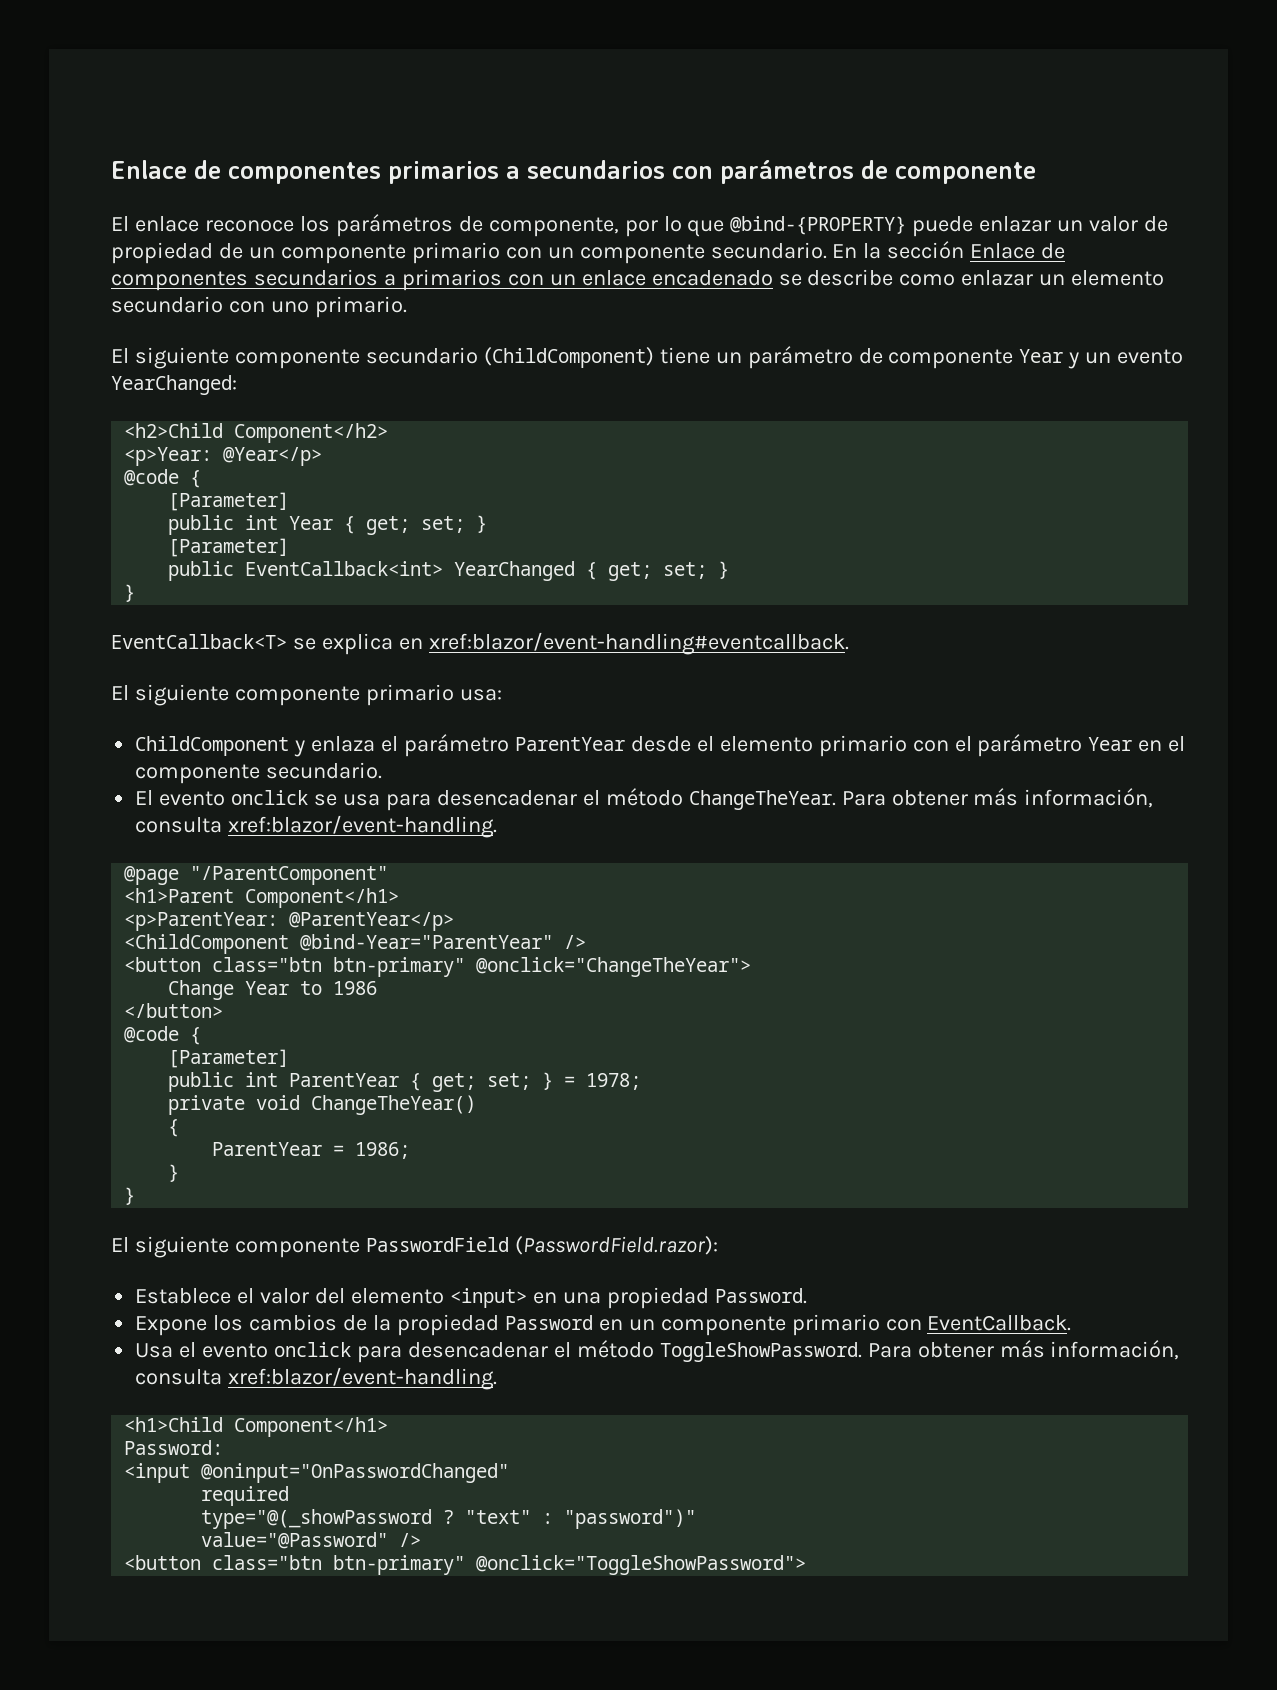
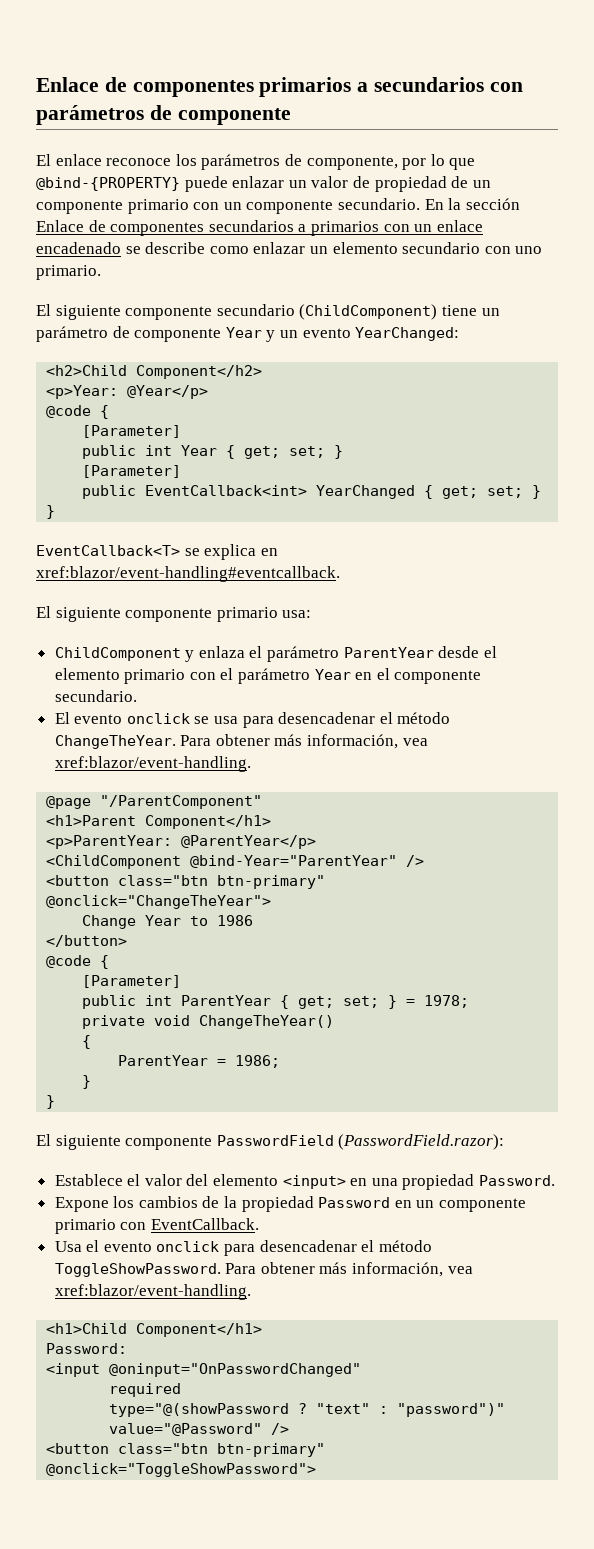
- El evento onclick se usa para desencadenar el método ChangeTheYear. Para obtener más información, consulta xref:blazor/event-handling.
+ El evento onclick se usa para desencadenar el método ChangeTheYear. Para obtener más información, vea xref:blazor/event-handling.
- Usa el evento onclick para desencadenar el método ToggleShowPassword. Para obtener más información, consulta xref:blazor/event-handling.
+ Usa el evento onclick para desencadenar el método ToggleShowPassword. Para obtener más información, vea xref:blazor/event-handling.
- type="@(_showPassword ?
+ type="@(showPassword ?

